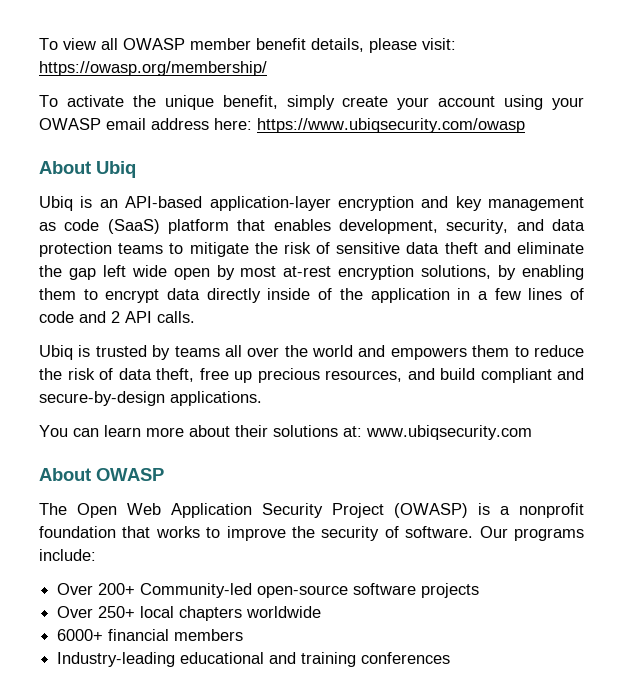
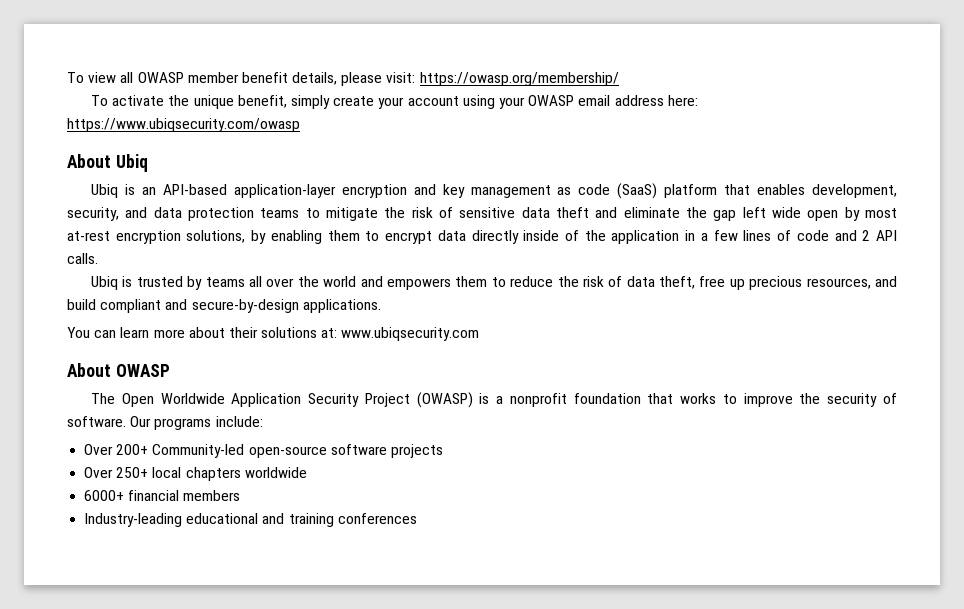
- The Open Web Application Security Project (OWASP) is a nonprofit foundation that works to improve the security of software.
+ The Open Worldwide Application Security Project (OWASP) is a nonprofit foundation that works to improve the security of software.

